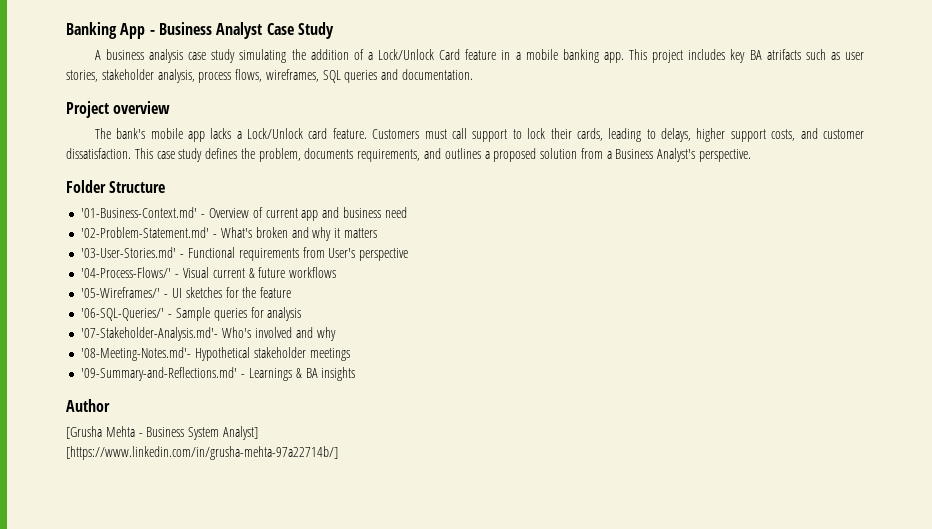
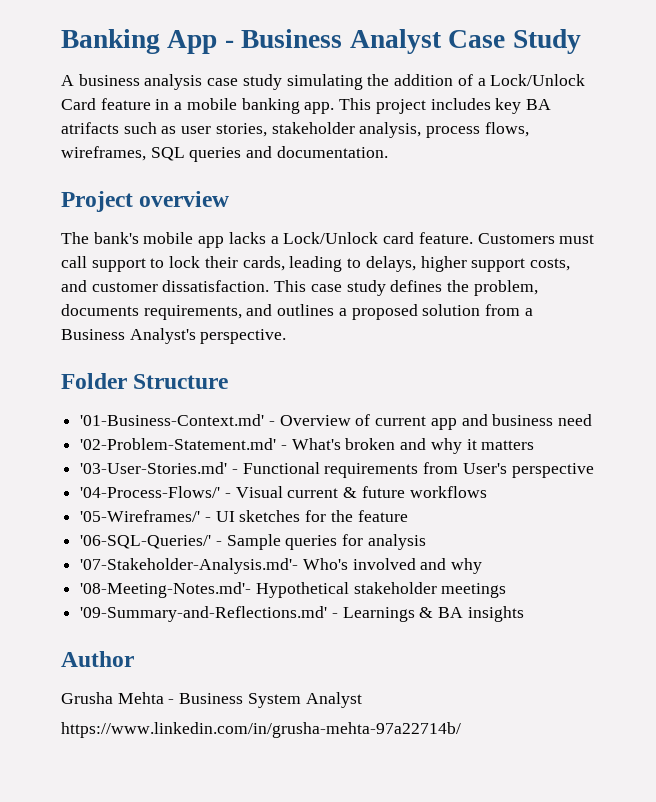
- [Grusha Mehta - Business System Analyst]
- [https://www.linkedin.com/in/grusha-mehta-97a22714b/]
+ Grusha Mehta - Business System Analyst
+ https://www.linkedin.com/in/grusha-mehta-97a22714b/

